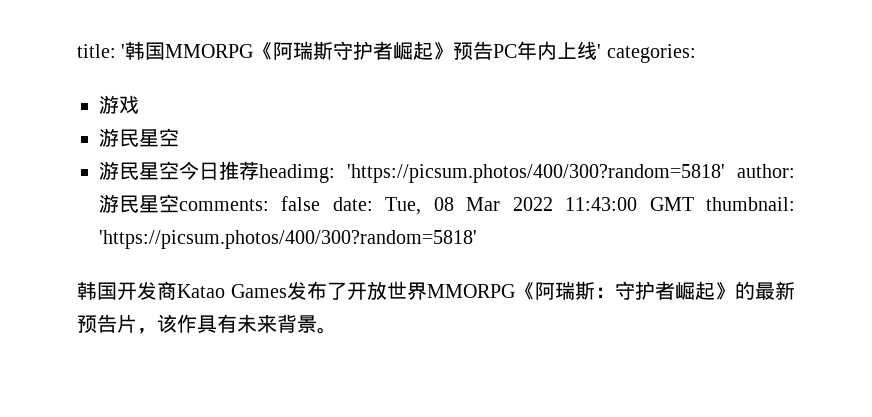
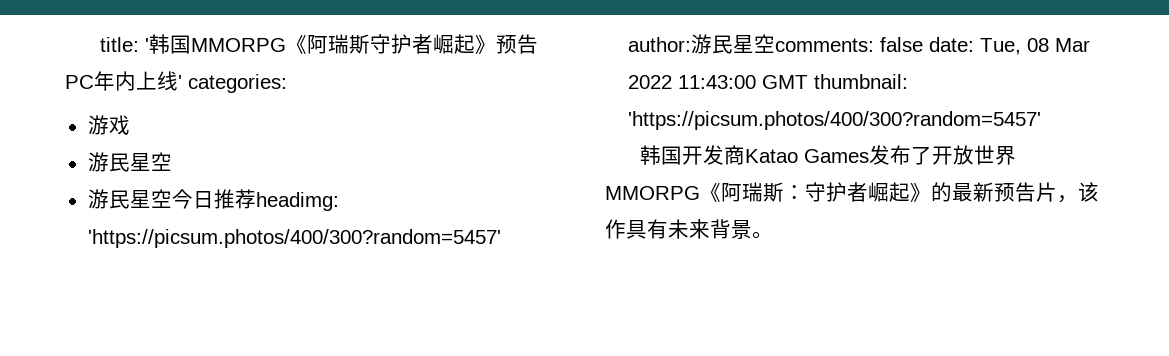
- 游民星空今日推荐headimg: 'https://picsum.photos/400/300?random=5818' author:游民星空comments: false date: Tue, 08 Mar 2022 11:43:00 GMT thumbnail: 'https://picsum.photos/400/300?random=5818'
+ 游民星空今日推荐headimg: 'https://picsum.photos/400/300?random=5457' author:游民星空comments: false date: Tue, 08 Mar 2022 11:43:00 GMT thumbnail: 'https://picsum.photos/400/300?random=5457'

